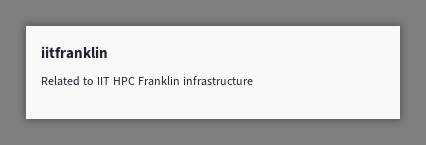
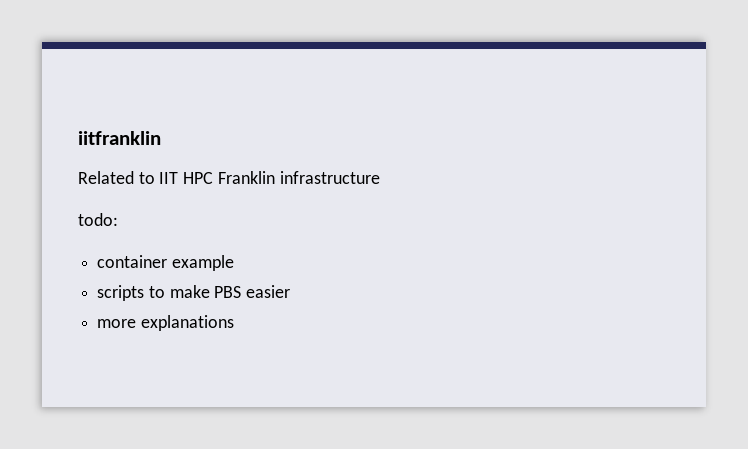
+ todo:
+ container example
+ scripts to make PBS easier
+ more explanations

